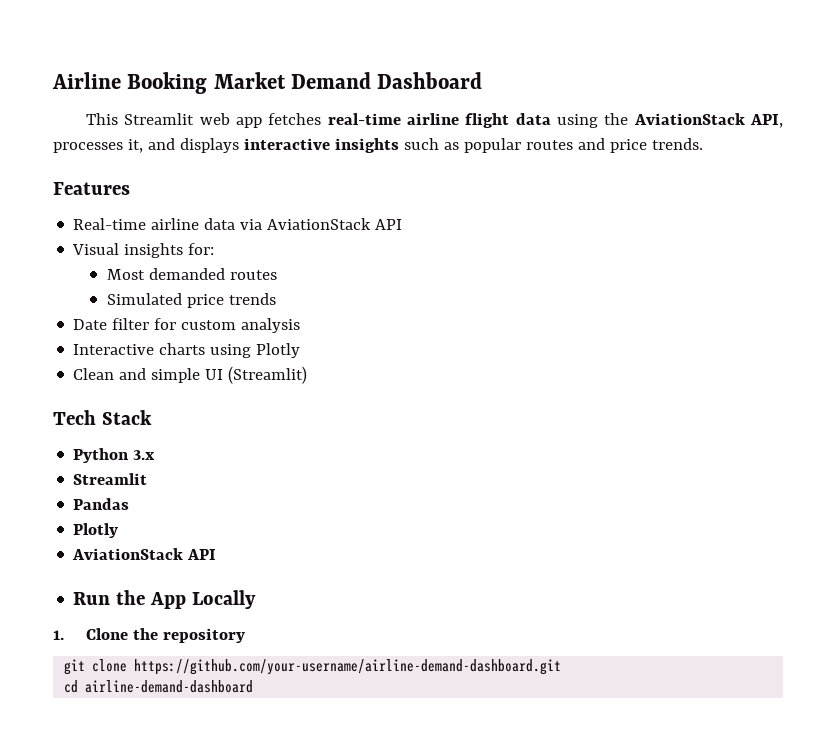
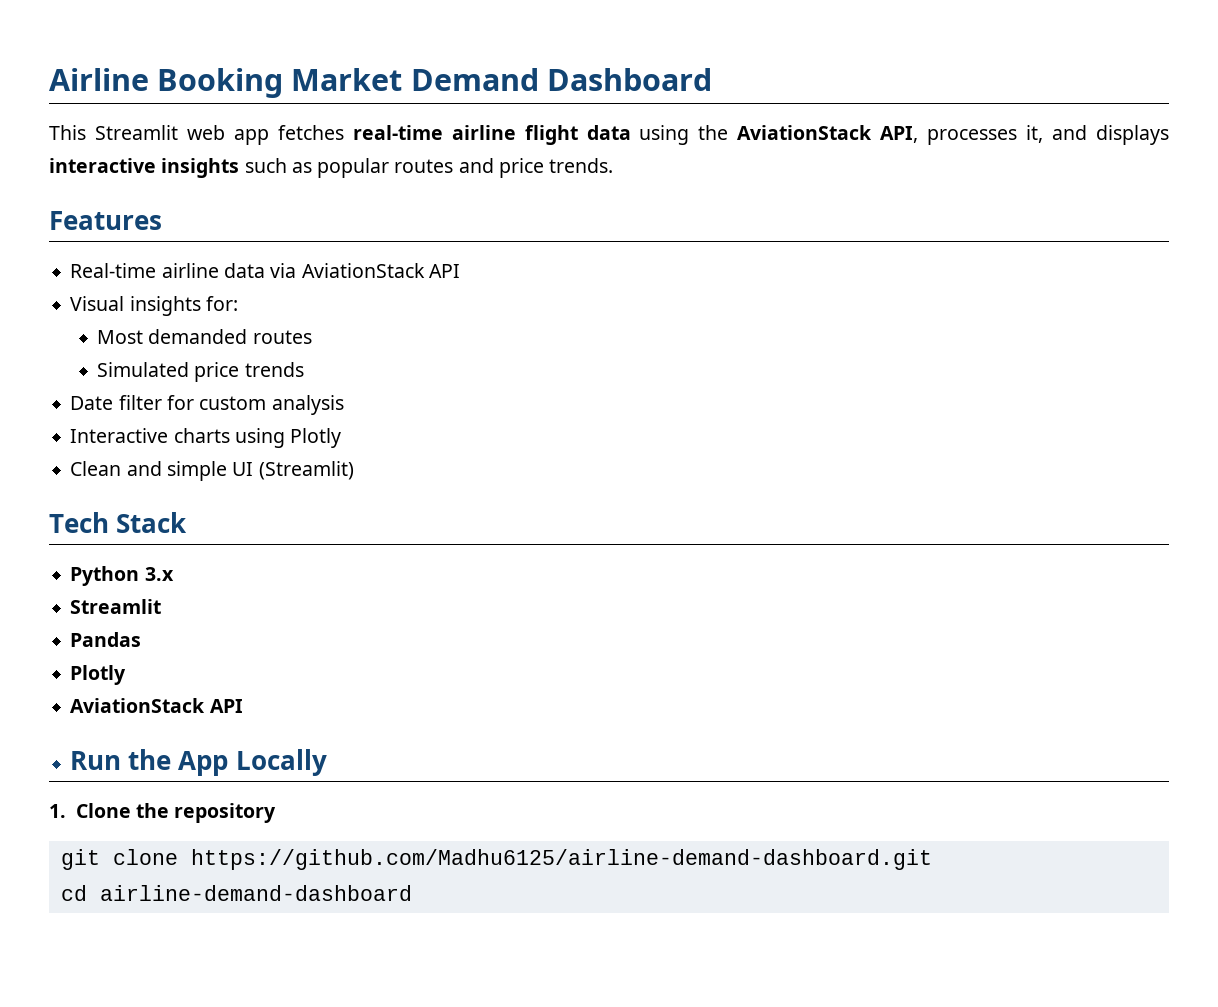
- git clone https://github.com/your-username/airline-demand-dashboard.git
+ git clone https://github.com/Madhu6125/airline-demand-dashboard.git

